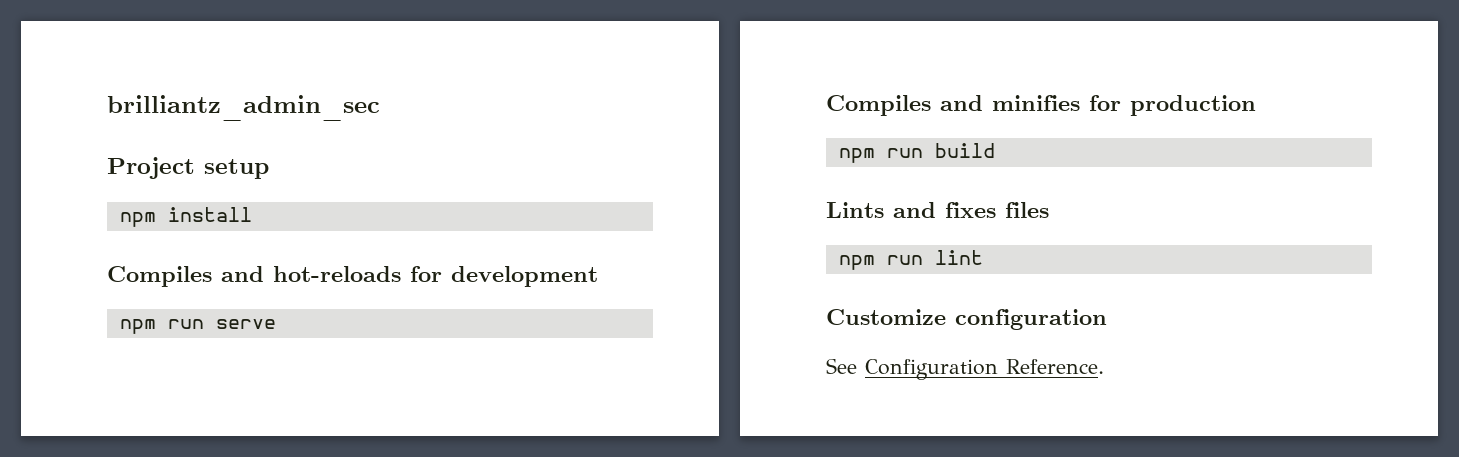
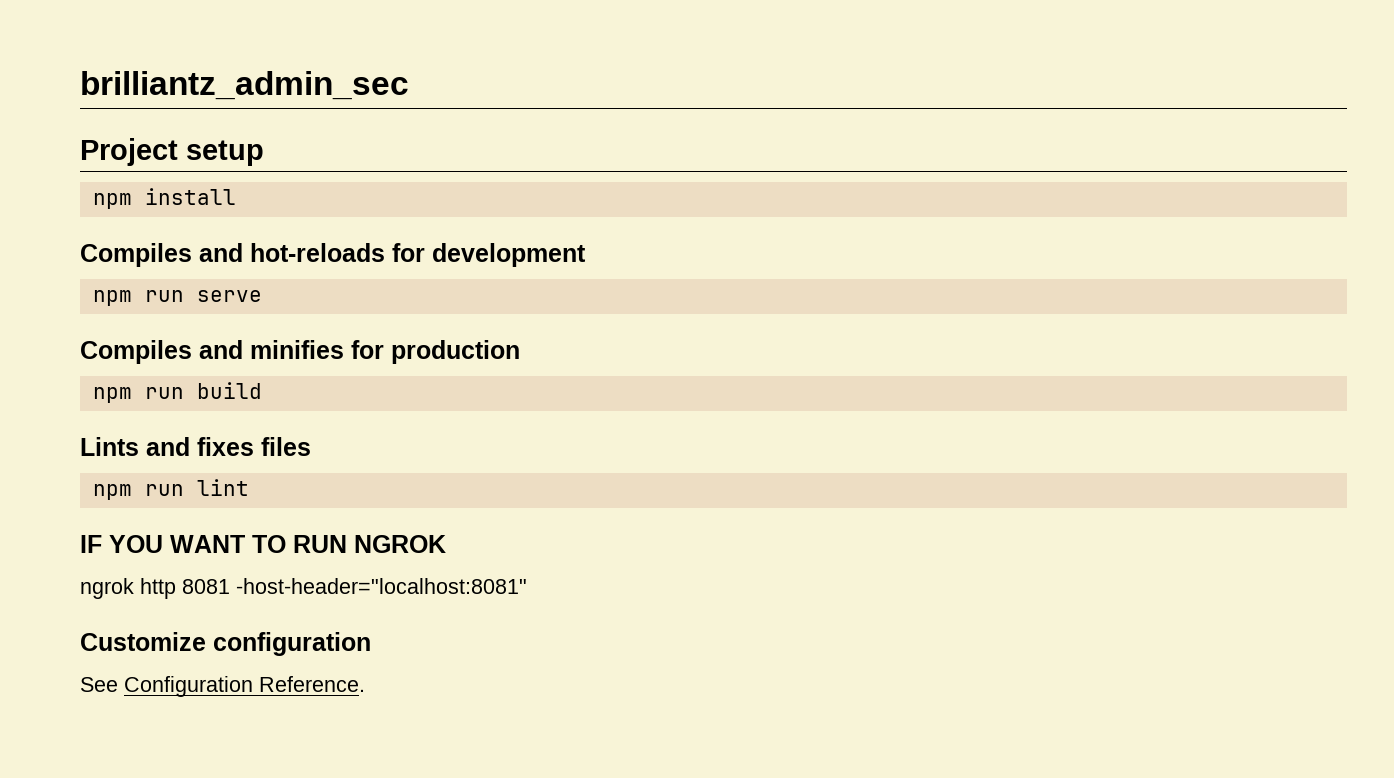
+ IF YOU WANT TO RUN NGROK
+ ngrok http 8081 -host-header="localhost:8081"

